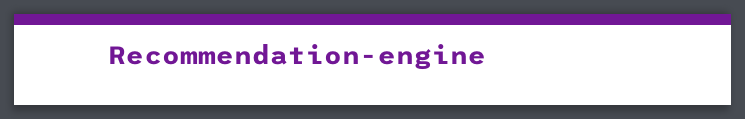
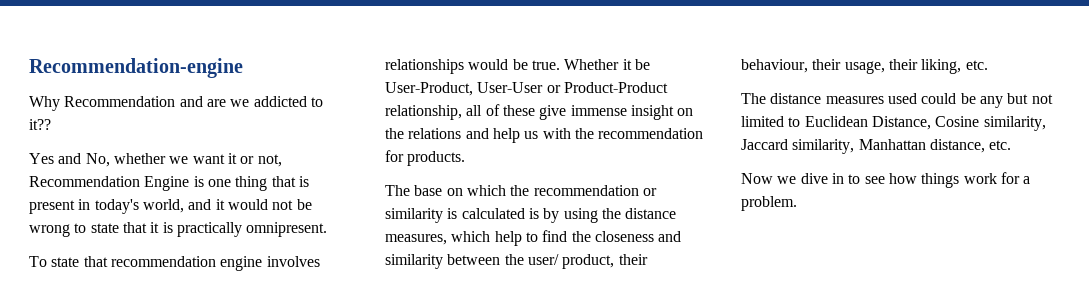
+ Why Recommendation and are we addicted to it??
+ Yes and No, whether we want it or not, Recommendation Engine is one thing that is present in today's world, and it would not be wrong to state that it is practically omnipresent.
+ To state that recommendation engine involves relationships would be true. Whether it be User-Product, User-User or Product-Product relationship, all of these give immense insight on the relations and help us with the recommendation for products.
+ The base on which the recommendation or similarity is calculated is by using the distance measures, which help to find the closeness and similarity between the user/ product, their behaviour, their usage, their liking, etc.
+ The distance measures used could be any but not limited to Euclidean Distance, Cosine similarity, Jaccard similarity, Manhattan distance, etc.
+ Now we dive in to see how things work for a problem.

